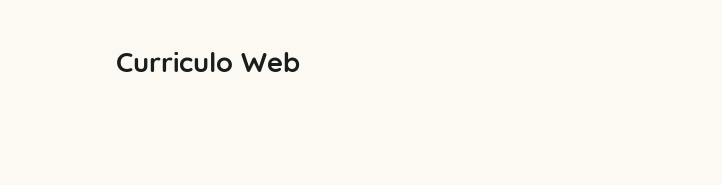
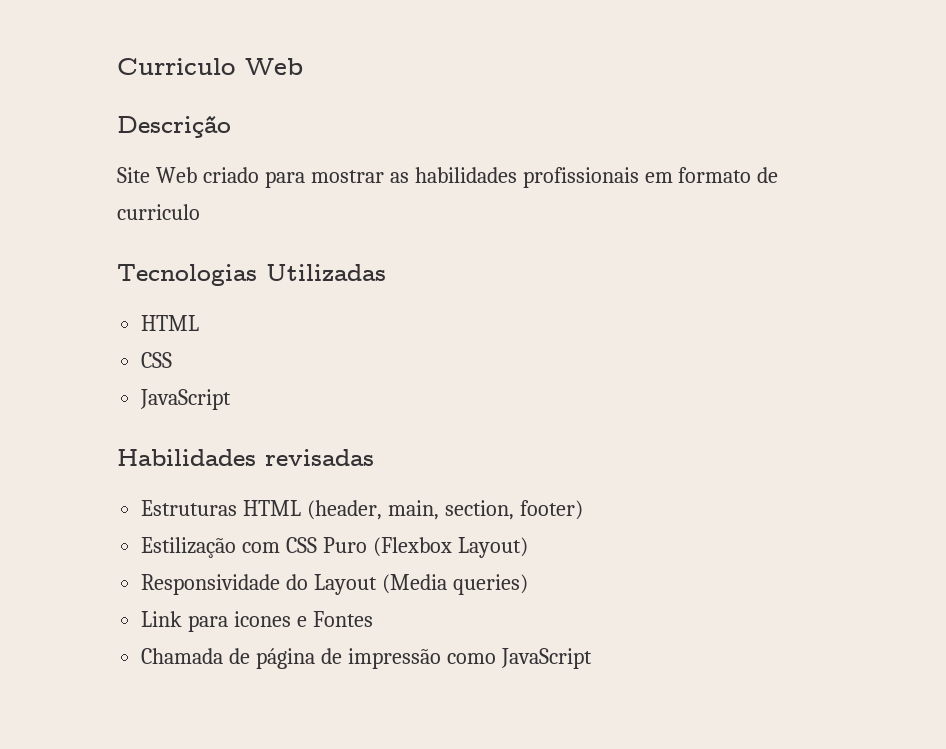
+ Descrição
+ Site Web criado para mostrar as habilidades profissionais em formato de curriculo
+ Tecnologias Utilizadas
+ HTML
+ CSS
+ JavaScript
+ Habilidades revisadas
+ Estruturas HTML (header, main, section, footer)
+ Estilização com CSS Puro (Flexbox Layout)
+ Responsividade do Layout (Media queries)
+ Link para icones e Fontes
+ Chamada de página de impressão como JavaScript

